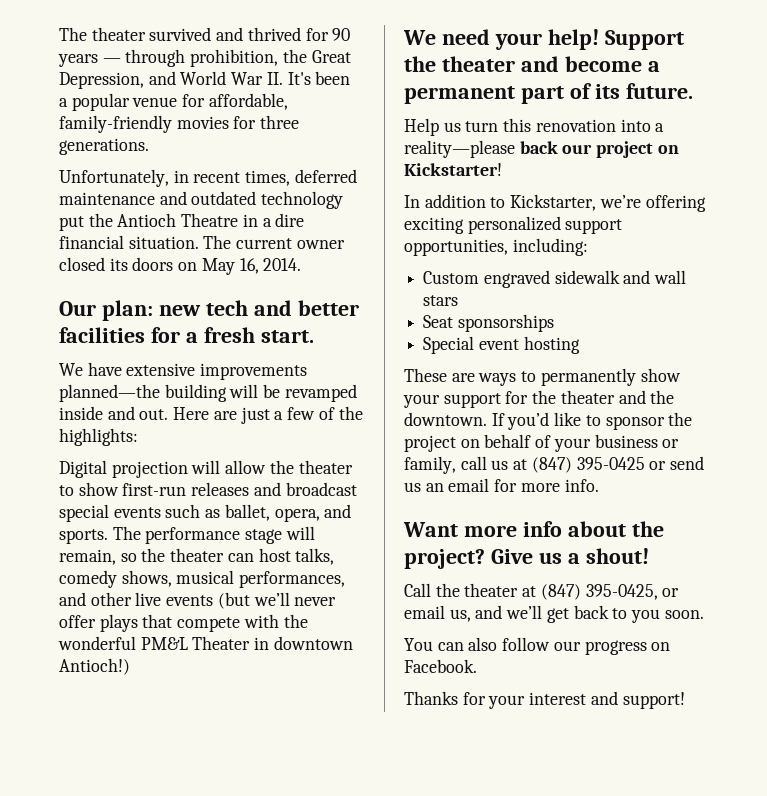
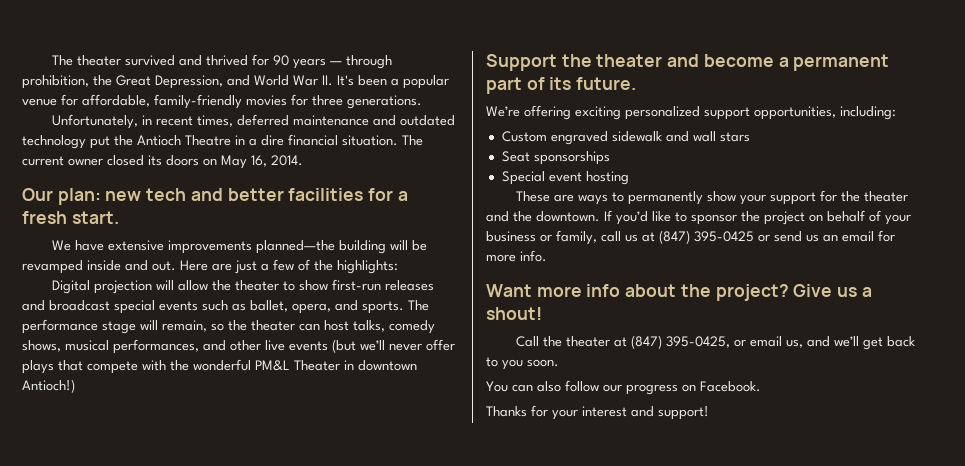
- We need your help!
- Help us turn this renovation into a reality—please back our project on Kickstarter!
- In addition to Kickstarter, we’re offering exciting personalized support opportunities, including:
+ We’re offering exciting personalized support opportunities, including:

